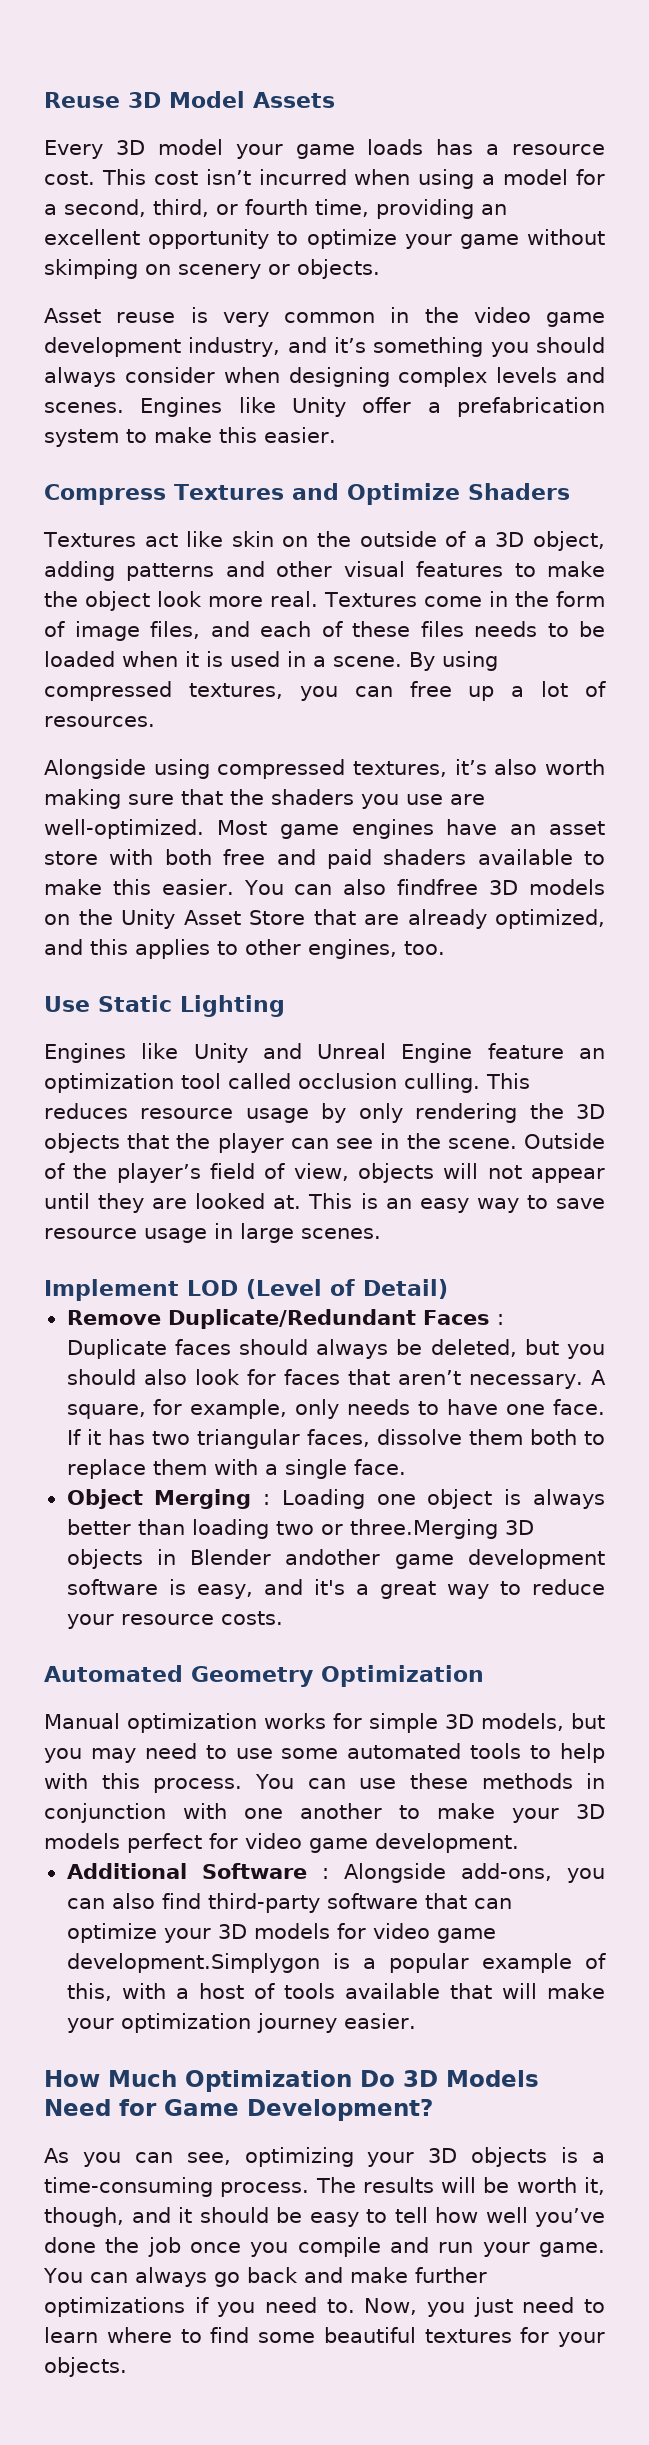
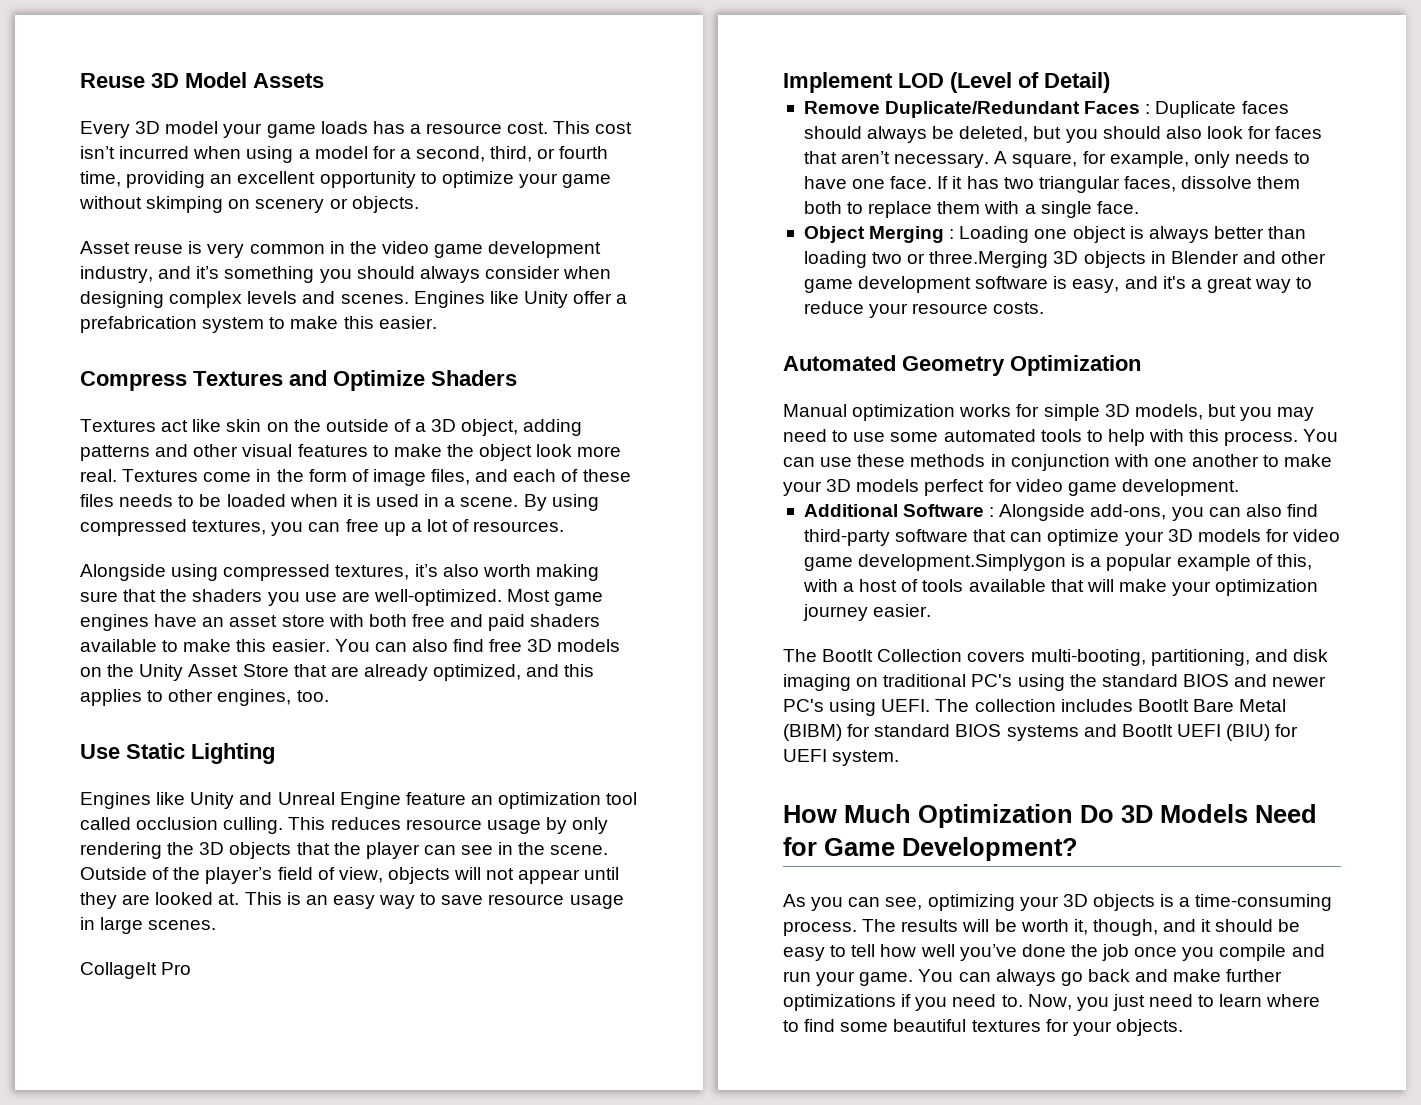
- You can also findfree 3D models on the Unity Asset Store that are already optimized, and this applies to other engines, too.
+ You can also find free 3D models on the Unity Asset Store that are already optimized, and this applies to other engines, too.
+ CollageIt Pro
- Object Merging : Loading one object is always better than loading two or three.Merging 3D objects in Blender andother game development software is easy, and it's a great way to reduce your resource costs.
+ Object Merging : Loading one object is always better than loading two or three.Merging 3D objects in Blender and other game development software is easy, and it's a great way to reduce your resource costs.
+ The BootIt Collection covers multi-booting, partitioning, and disk imaging on traditional PC's using the standard BIOS and newer PC's using UEFI. The collection includes BootIt Bare Metal (BIBM) for standard BIOS systems and BootIt UEFI (BIU) for UEFI system.

